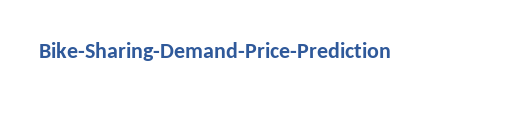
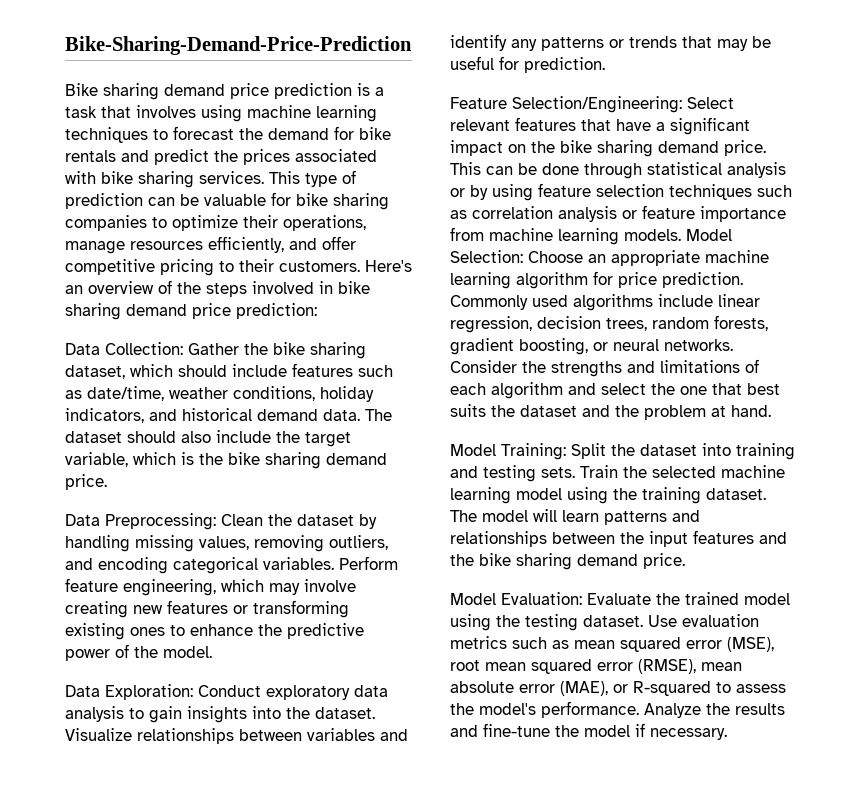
+ Bike sharing demand price prediction is a task that involves using machine learning techniques to forecast the demand for bike rentals and predict the prices associated with bike sharing services. This type of prediction can be valuable for bike sharing companies to optimize their operations, manage resources efficiently, and offer competitive pricing to their customers. Here's an overview of the steps involved in bike sharing demand price prediction:
+ Data Collection: Gather the bike sharing dataset, which should include features such as date/time, weather conditions, holiday indicators, and historical demand data. The dataset should also include the target variable, which is the bike sharing demand price.
+ Data Preprocessing: Clean the dataset by handling missing values, removing outliers, and encoding categorical variables. Perform feature engineering, which may involve creating new features or transforming existing ones to enhance the predictive power of the model.
+ Data Exploration: Conduct exploratory data analysis to gain insights into the dataset. Visualize relationships between variables and identify any patterns or trends that may be useful for prediction.
+ Feature Selection/Engineering: Select relevant features that have a significant impact on the bike sharing demand price. This can be done through statistical analysis or by using feature selection techniques such as correlation analysis or feature importance from machine learning models. Model Selection: Choose an appropriate machine learning algorithm for price prediction. Commonly used algorithms include linear regression, decision trees, random forests, gradient boosting, or neural networks. Consider the strengths and limitations of each algorithm and select the one that best suits the dataset and the problem at hand.
+ Model Training: Split the dataset into training and testing sets. Train the selected machine learning model using the training dataset. The model will learn patterns and relationships between the input features and the bike sharing demand price.
+ Model Evaluation: Evaluate the trained model using the testing dataset. Use evaluation metrics such as mean squared error (MSE), root mean squared error (RMSE), mean absolute error (MAE), or R-squared to assess the model's performance. Analyze the results and fine-tune the model if necessary.

